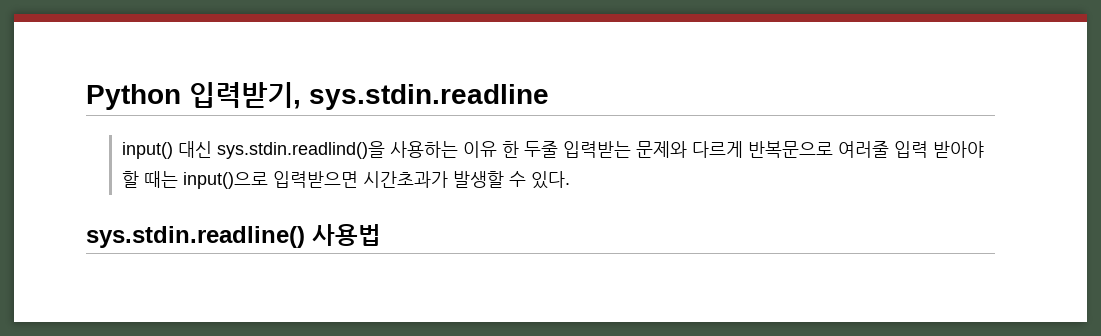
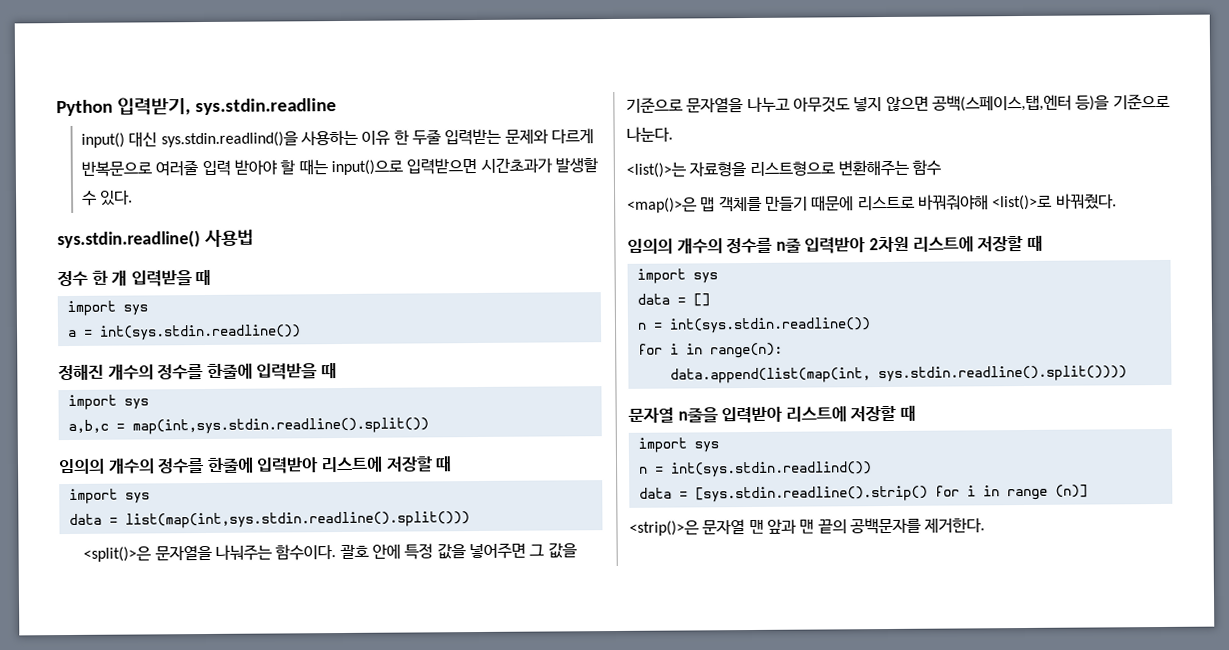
+ 정수 한 개 입력받을 때
+ import sys
+ a = int(sys.stdin.readline())
+ 정해진 개수의 정수를 한줄에 입력받을 때
+ import sys
+ a,b,c = map(int,sys.stdin.readline().split())
+ 임의의 개수의 정수를 한줄에 입력받아 리스트에 저장할 때
+ import sys
+ data = list(map(int,sys.stdin.readline().split()))
+ <split()>은 문자열을 나눠주는 함수이다. 괄호 안에 특정 값을 넣어주면 그 값을 기준으로 문자열을 나누고 아무것도 넣지 않으면 공백(스페이스,탭,엔터 등)을 기준으로 나눈다.
+ <list()>는 자료형을 리스트형으로 변환해주는 함수
+ <map()>은 맵 객체를 만들기 때문에 리스트로 바꿔줘야해 <list()>로 바꿔줬다.
+ 임의의 개수의 정수를 n줄 입력받아 2차원 리스트에 저장할 때
+ import sys
+ data = []
+ n = int(sys.stdin.readline())
+ for i in range(n):
+ data.append(list(map(int, sys.stdin.readline().split())))
+ 문자열 n줄을 입력받아 리스트에 저장할 때
+ import sys
+ n = int(sys.stdin.readlind())
+ data = [sys.stdin.readline().strip() for i in range (n)]
+ <strip()>은 문자열 맨 앞과 맨 끝의 공백문자를 제거한다.

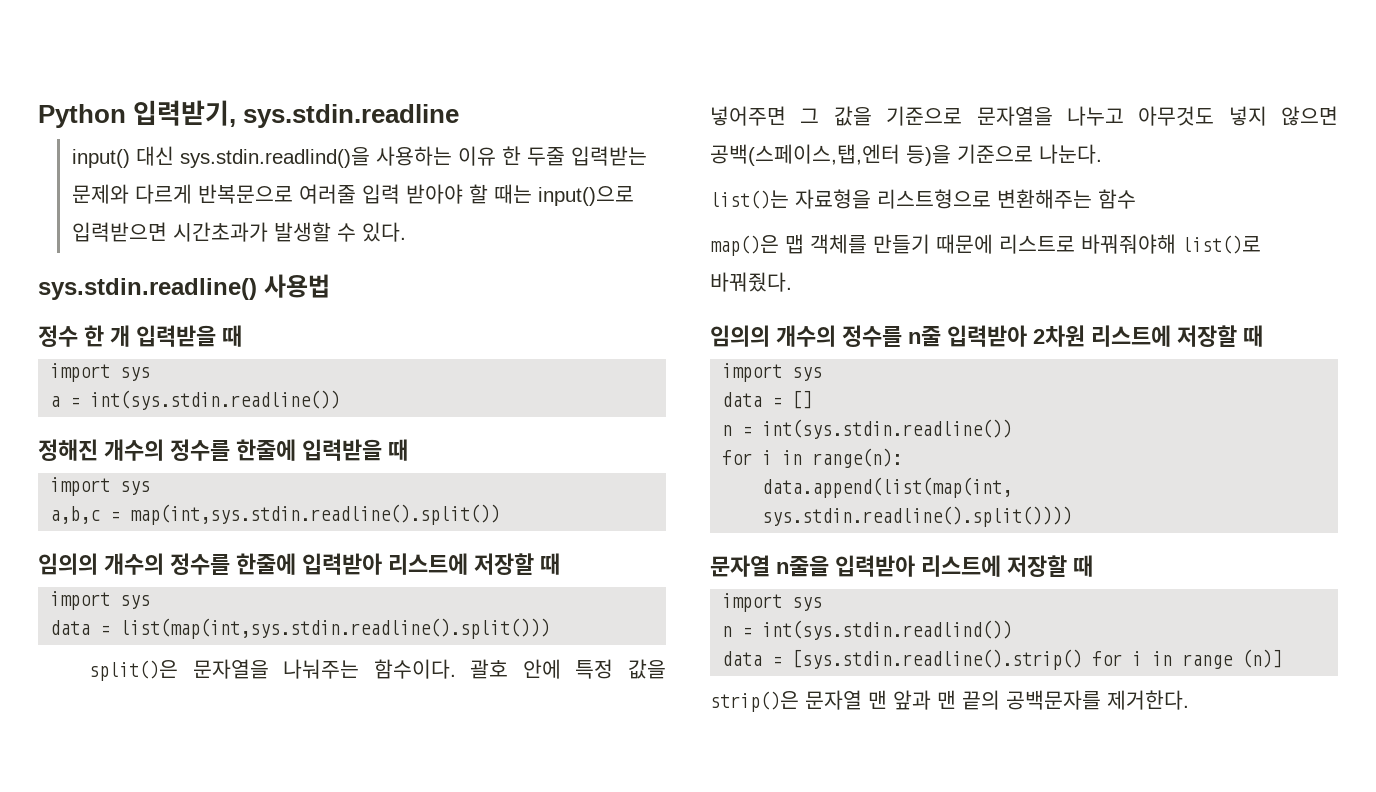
- <split()>은 문자열을 나눠주는 함수이다.
+ split()은 문자열을 나눠주는 함수이다.
- <list()>는 자료형을 리스트형으로 변환해주는 함수
+ list()는 자료형을 리스트형으로 변환해주는 함수
- <map()>은 맵 객체를 만들기 때문에 리스트로 바꿔줘야해 <list()>로 바꿔줬다.
+ map()은 맵 객체를 만들기 때문에 리스트로 바꿔줘야해 list()로 바꿔줬다.
- <strip()>은 문자열 맨 앞과 맨 끝의 공백문자를 제거한다.
+ strip()은 문자열 맨 앞과 맨 끝의 공백문자를 제거한다.

